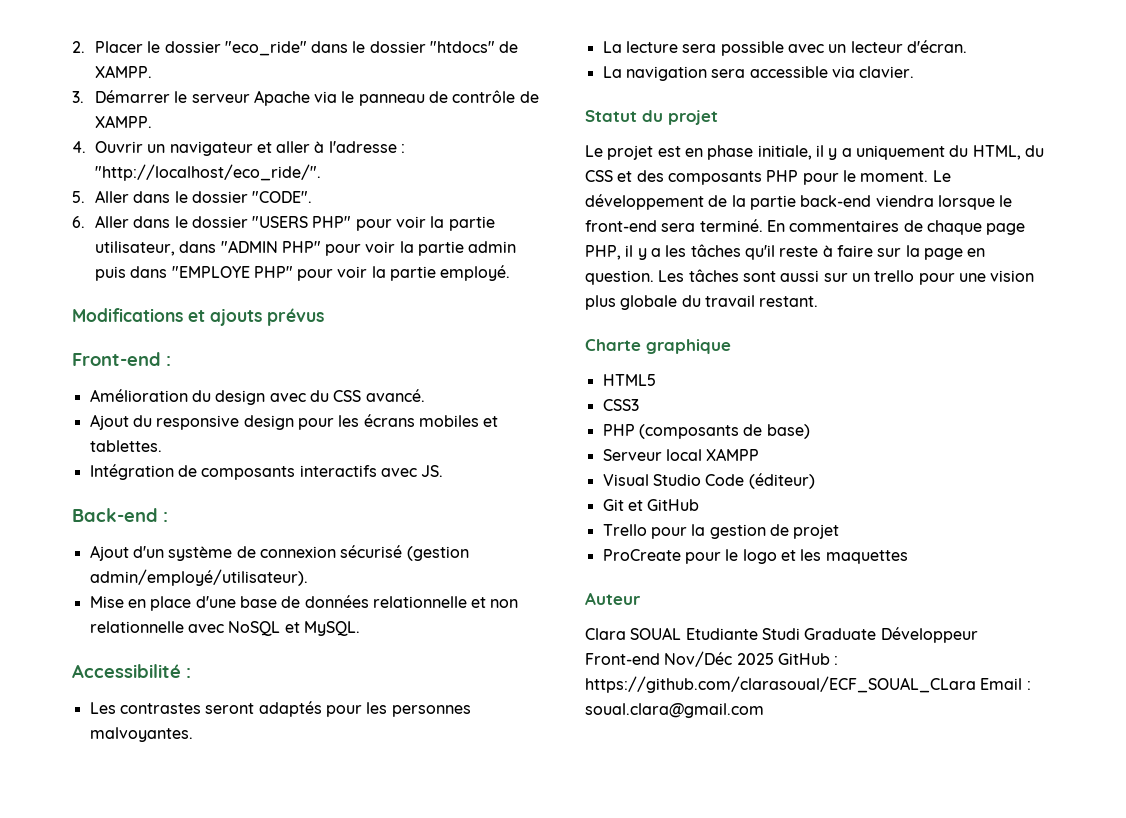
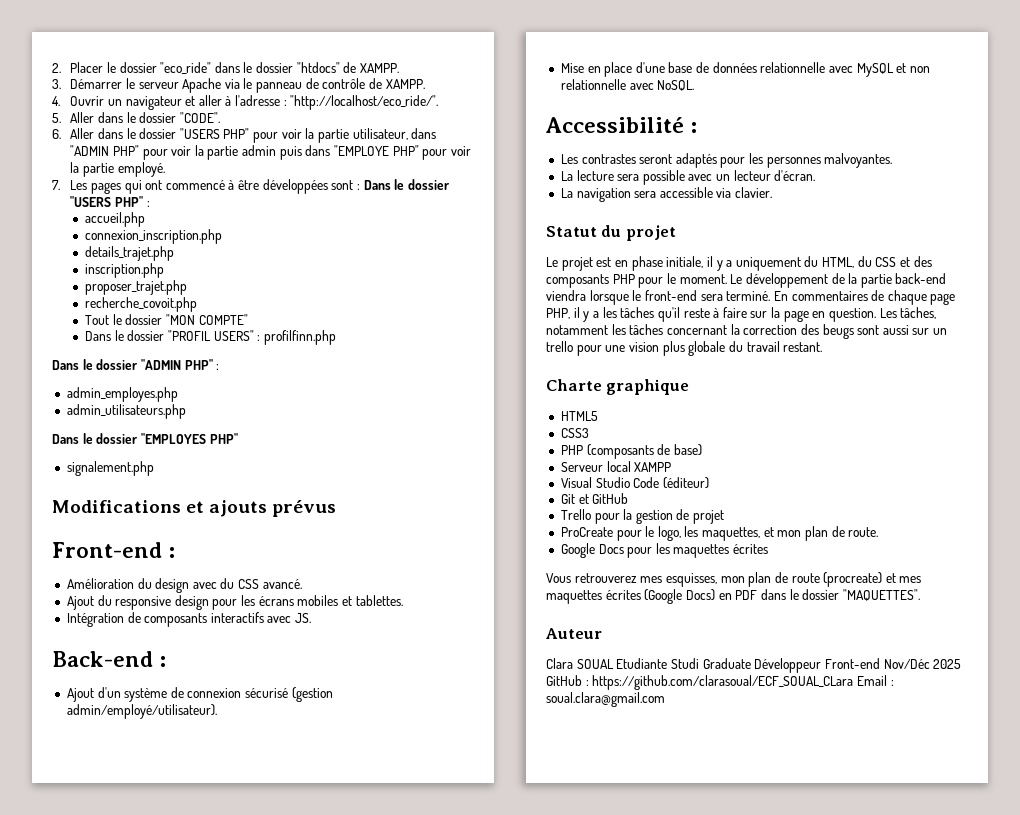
+ 7. Les pages qui ont commencé à être développées sont : Dans le dossier "USERS PHP" :
+ accueil.php
+ connexion_inscription.php
+ details_trajet.php
+ inscription.php
+ proposer_trajet.php
+ recherche_covoit.php
+ Tout le dossier "MON COMPTE"
+ Dans le dossier "PROFIL USERS" : profilfinn.php
+ Dans le dossier "ADMIN PHP" :
+ admin_employes.php
+ admin_utilisateurs.php
+ Dans le dossier "EMPLOYES PHP"
+ signalement.php
- Mise en place d'une base de données relationnelle et non relationnelle avec NoSQL et MySQL.
+ Mise en place d'une base de données relationnelle avec MySQL et non relationnelle avec NoSQL.
- Les tâches sont aussi sur un trello pour une vision plus globale du travail restant.
+ Les tâches, notamment les tâches concernant la correction des beugs sont aussi sur un trello pour une vision plus globale du travail restant.
- ProCreate pour le logo et les maquettes
+ ProCreate pour le logo, les maquettes, et mon plan de route.
+ Google Docs pour les maquettes écrites
+ Vous retrouverez mes esquisses, mon plan de route (procreate) et mes maquettes écrites (Google Docs) en PDF dans le dossier "MAQUETTES".

